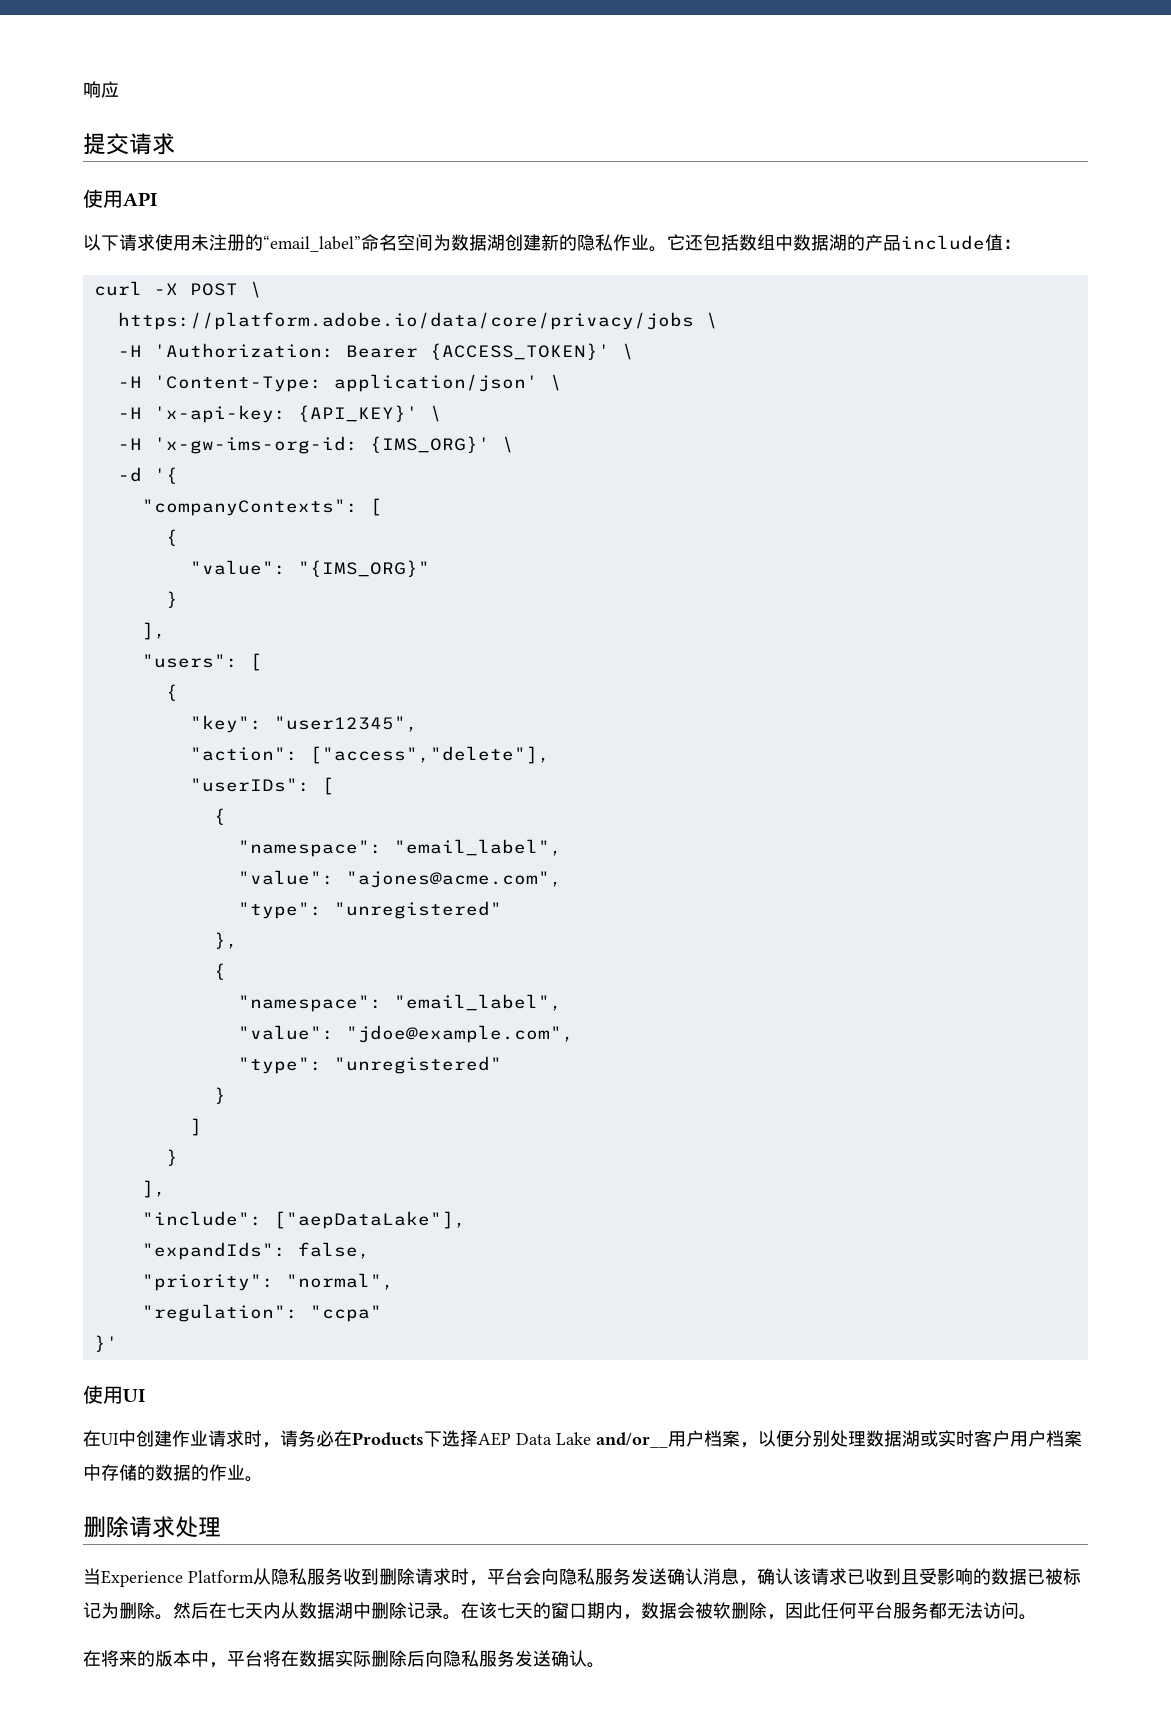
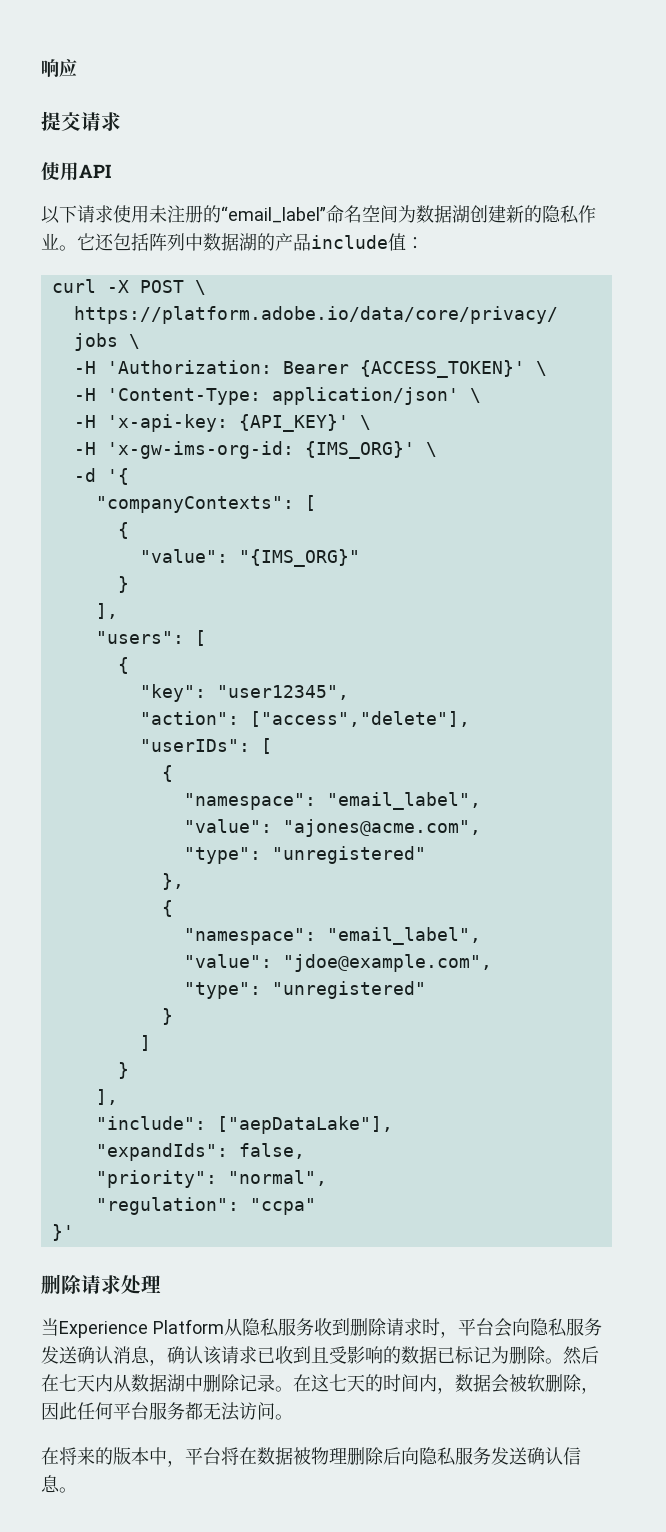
- 它还包括数组中数据湖的产品include值：
+ 它还包括阵列中数据湖的产品include值：
- 使用UI
- 在UI中创建作业请求时，请务必在Products下选择AEP Data Lake and/or__用户档案，以便分别处理数据湖或实时客户用户档案中存储的数据的作业。
- 当Experience Platform从隐私服务收到删除请求时，平台会向隐私服务发送确认消息，确认该请求已收到且受影响的数据已被标记为删除。
+ 当Experience Platform从隐私服务收到删除请求时，平台会向隐私服务发送确认消息，确认该请求已收到且受影响的数据已标记为删除。
- 在该七天的窗口期内，数据会被软删除，因此任何平台服务都无法访问。
+ 在这七天的时间内，数据会被软删除，因此任何平台服务都无法访问。
- 在将来的版本中，平台将在数据实际删除后向隐私服务发送确认。
+ 在将来的版本中，平台将在数据被物理删除后向隐私服务发送确认信息。

